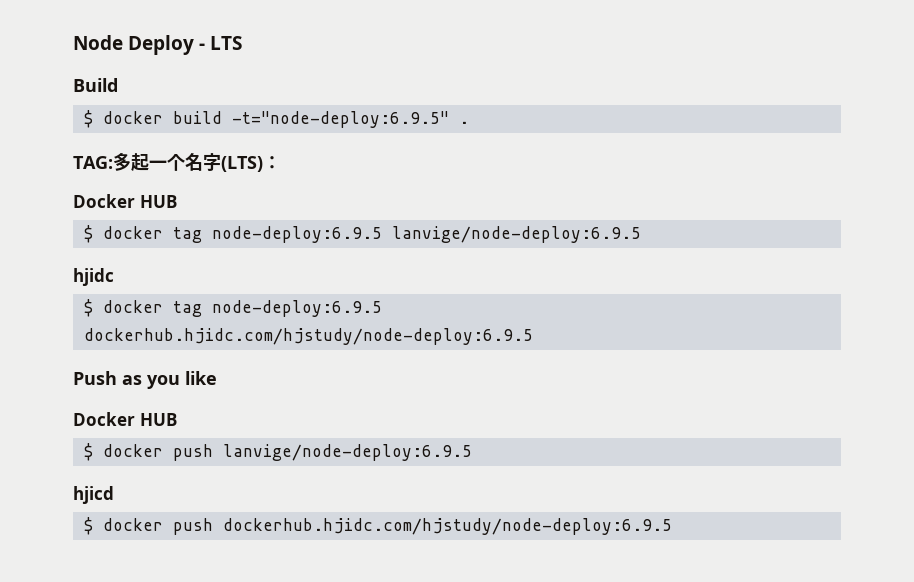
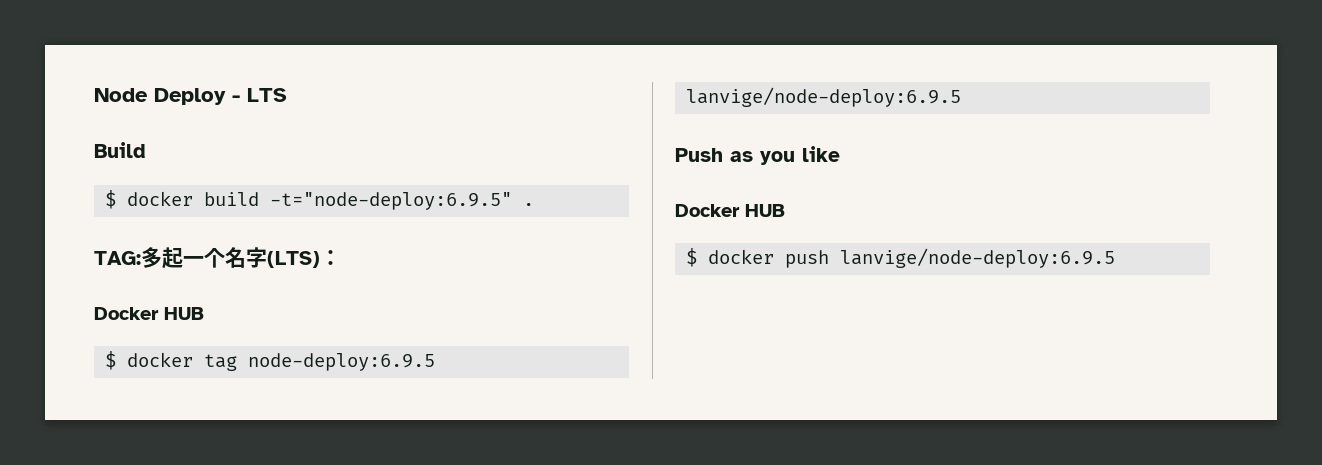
- hjidc
- $ docker tag node-deploy:6.9.5 dockerhub.hjidc.com/hjstudy/node-deploy:6.9.5
- hjicd
- $ docker push dockerhub.hjidc.com/hjstudy/node-deploy:6.9.5

